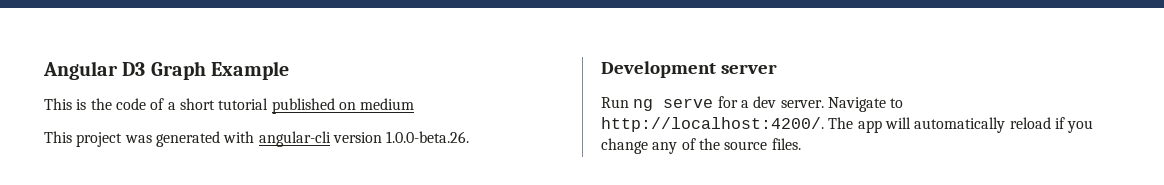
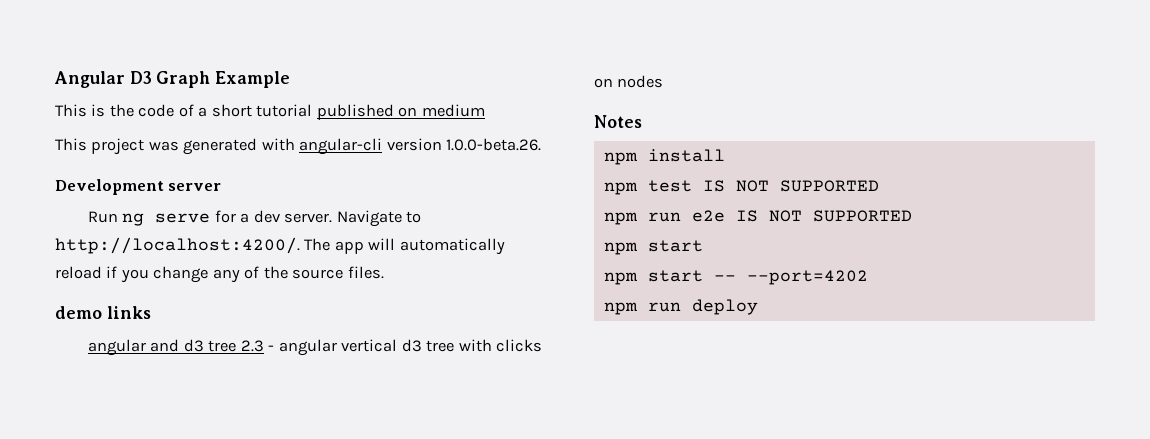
+ demo links
+ angular and d3 tree 2.3 - angular vertical d3 tree with clicks on nodes
+ Notes
+ npm install
+ npm test IS NOT SUPPORTED
+ npm run e2e IS NOT SUPPORTED
+ npm start
+ npm start -- --port=4202
+ npm run deploy

